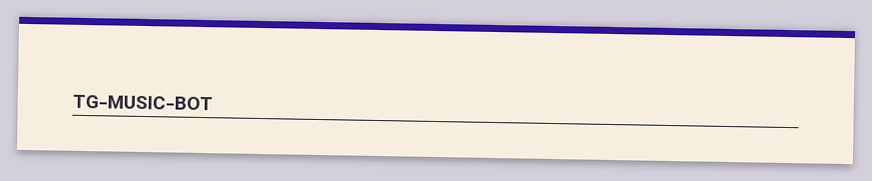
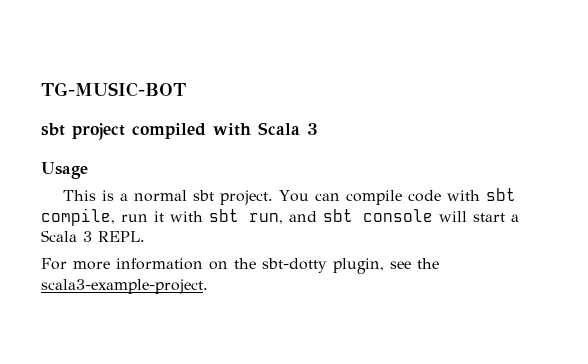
+ sbt project compiled with Scala 3
+ Usage
+ This is a normal sbt project. You can compile code with sbt compile, run it with sbt run, and sbt console will start a Scala 3 REPL.
+ For more information on the sbt-dotty plugin, see the scala3-example-project.

